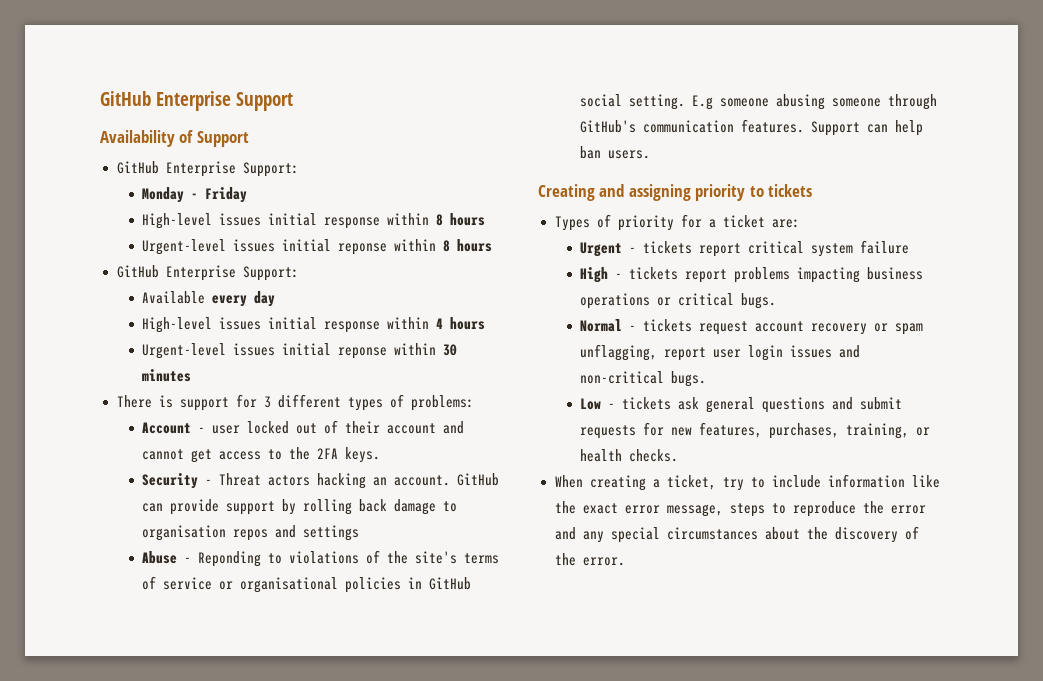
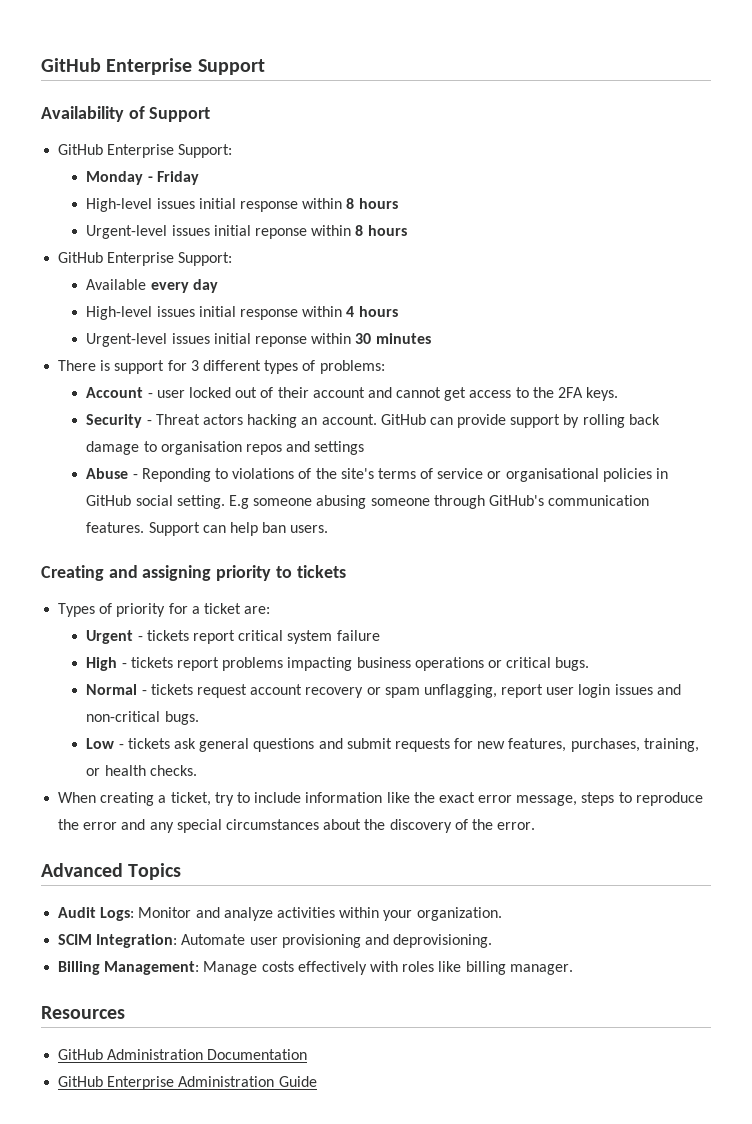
+ Advanced Topics
+ Audit Logs: Monitor and analyze activities within your organization.
+ SCIM Integration: Automate user provisioning and deprovisioning.
+ Billing Management: Manage costs effectively with roles like billing manager.
+ Resources
+ GitHub Administration Documentation
+ GitHub Enterprise Administration Guide

